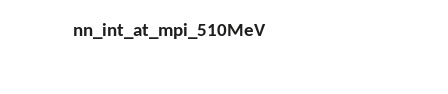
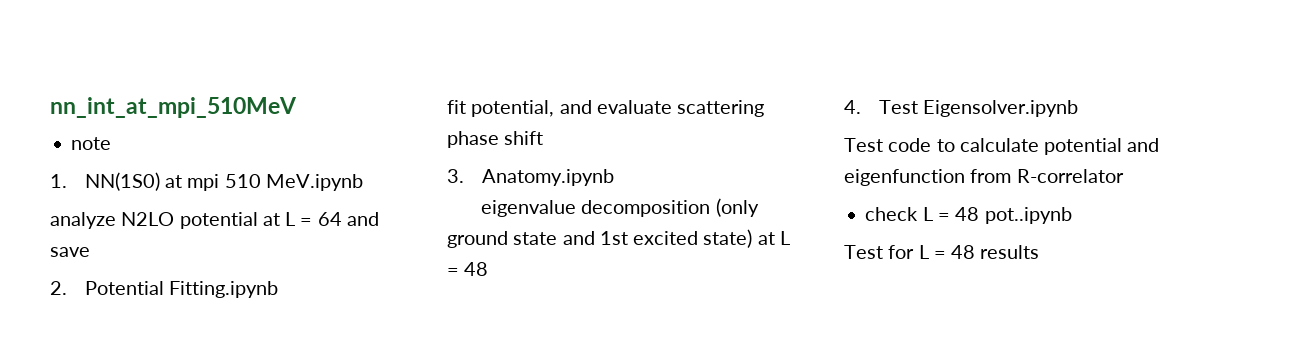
+ note
+ 1. NN(1S0) at mpi 510 MeV.ipynb
+ analyze N2LO potential at L = 64 and save
+ 2. Potential Fitting.ipynb
+ fit potential, and evaluate scattering phase shift
+ 3. Anatomy.ipynb
+ eigenvalue decomposition (only ground state and 1st excited state) at L = 48
+ 4. Test Eigensolver.ipynb
+ Test code to calculate potential and eigenfunction from R-correlator
+ check L = 48 pot..ipynb
+ Test for L = 48 results

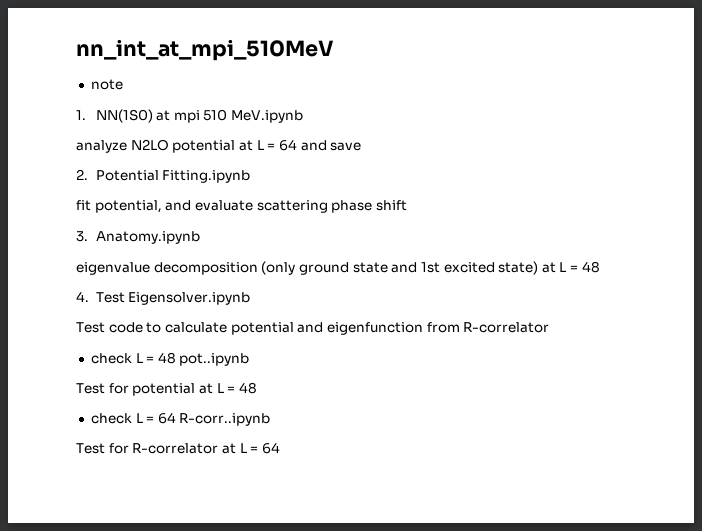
- Test for L = 48 results
+ Test for potential at L = 48
+ check L = 64 R-corr..ipynb
+ Test for R-correlator at L = 64

